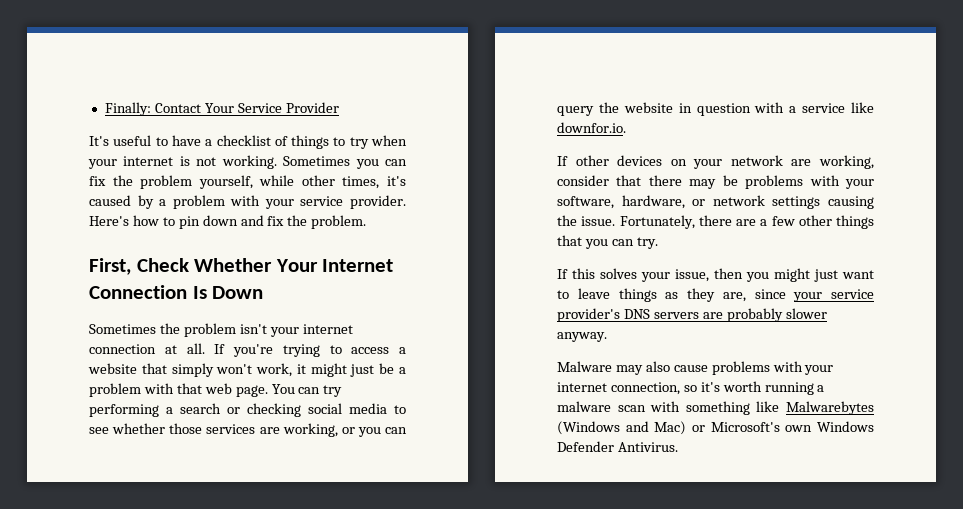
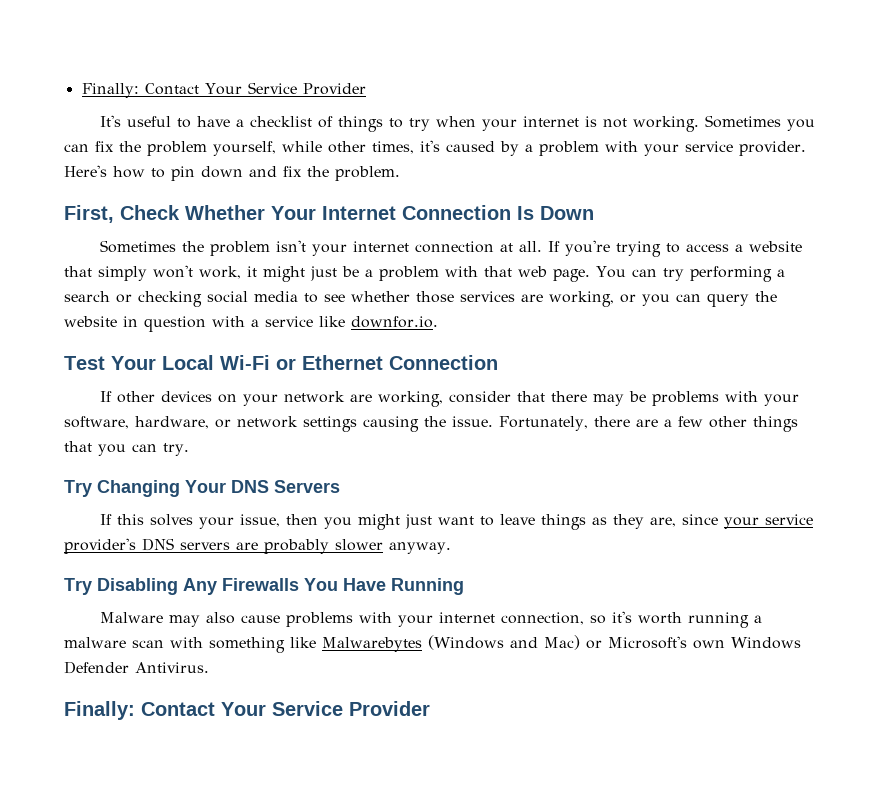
+ Test Your Local Wi-Fi or Ethernet Connection
+ Try Changing Your DNS Servers
+ Try Disabling Any Firewalls You Have Running
  Malware may also cause problems with your internet connection, so it's worth running a malware scan with something like Malwarebytes (Windows and Mac) or Microsoft's own Windows Defender Antivirus.
+ Finally: Contact Your Service Provider

